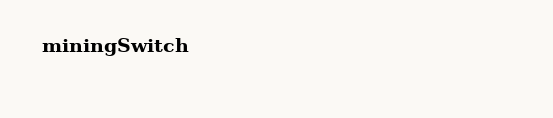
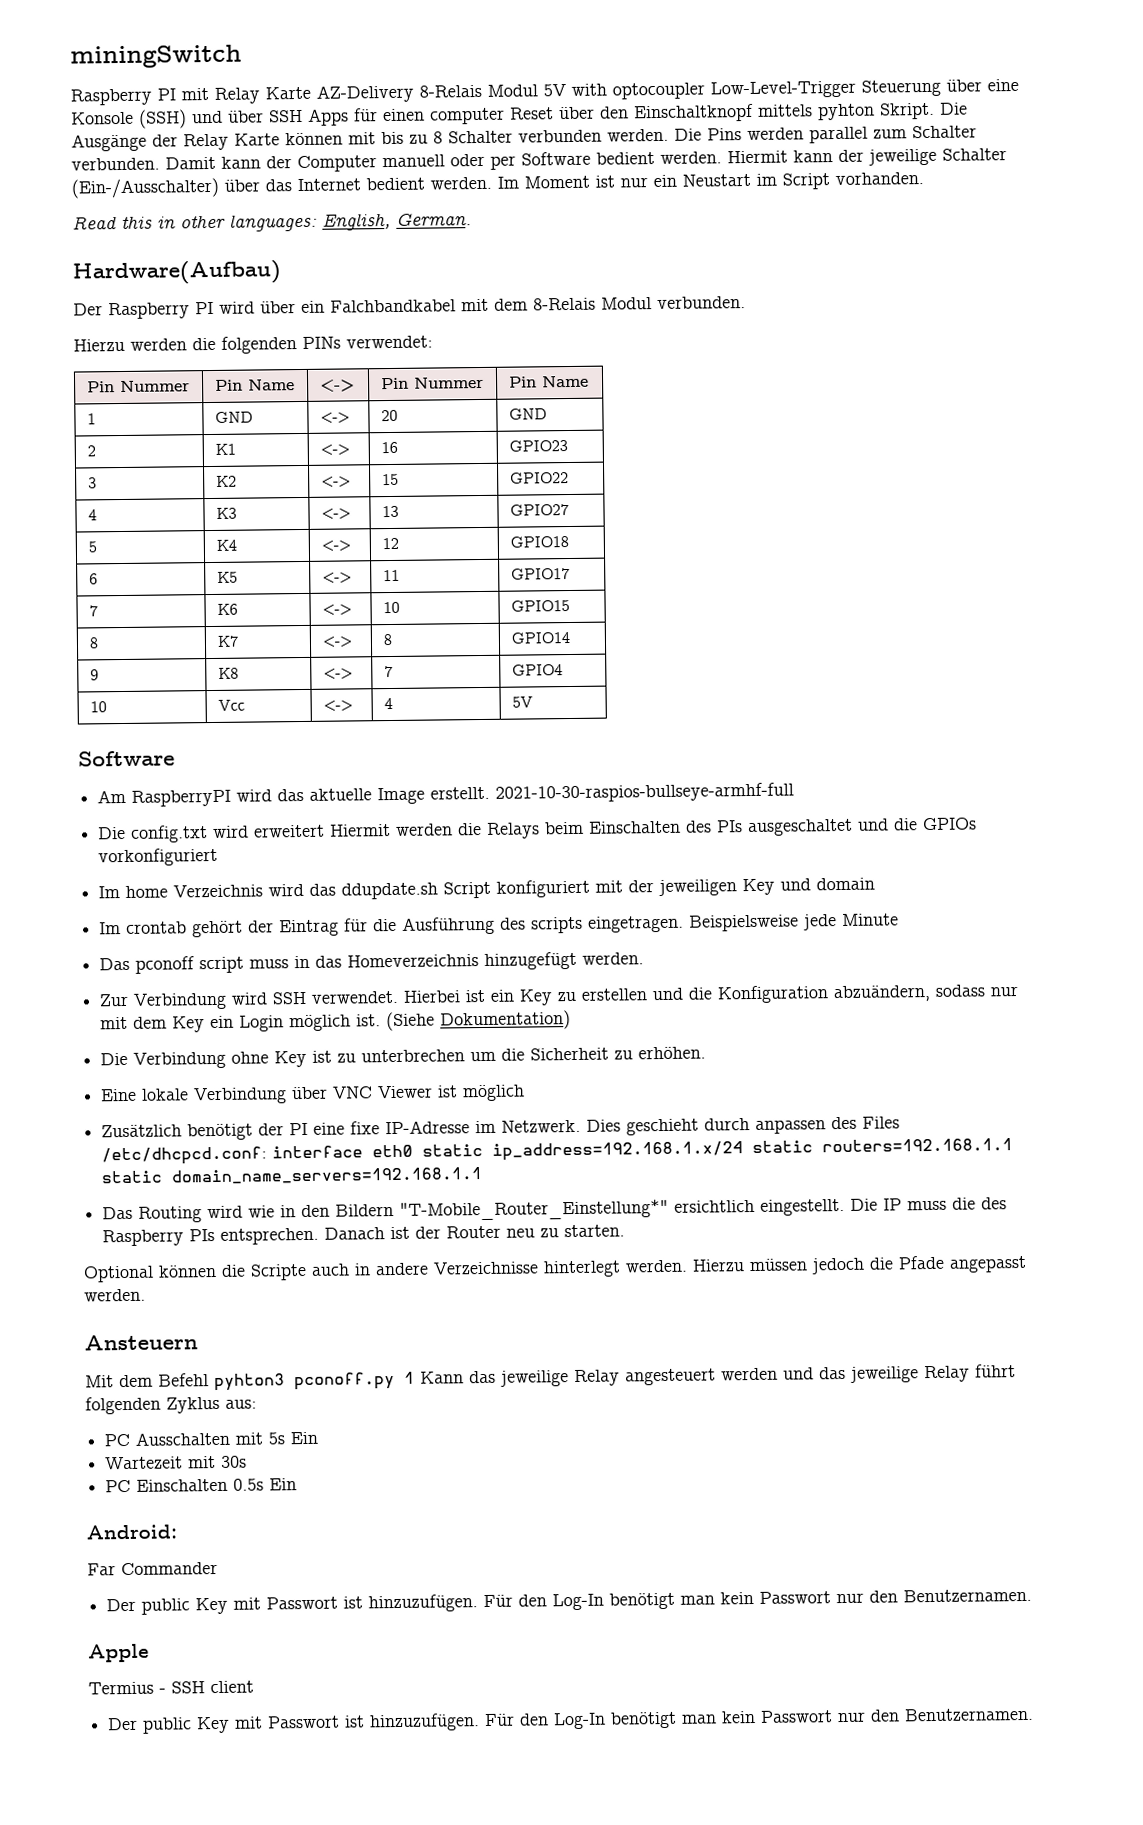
+ Raspberry PI mit Relay Karte AZ-Delivery 8-Relais Modul 5V with optocoupler Low-Level-Trigger Steuerung über eine Konsole (SSH) und über SSH Apps für einen computer Reset über den Einschaltknopf mittels pyhton Skript. Die Ausgänge der Relay Karte können mit bis zu 8 Schalter verbunden werden. Die Pins werden parallel zum Schalter verbunden. Damit kann der Computer manuell oder per Software bedient werden. Hiermit kann der jeweilige Schalter (Ein-/Ausschalter) über das Internet bedient werden. Im Moment ist nur ein Neustart im Script vorhanden.
+ Read this in other languages: English, German.
+ Hardware(Aufbau)
+ Der Raspberry PI wird über ein Falchbandkabel mit dem 8-Relais Modul verbunden.
+ Hierzu werden die folgenden PINs verwendet:
+ Pin Nummer | Pin Name | <-> | Pin Nummer | Pin Name
+ 1 | GND | <-> | 20 | GND
+ 2 | K1 | <-> | 16 | GPIO23
+ 3 | K2 | <-> | 15 | GPIO22
+ 4 | K3 | <-> | 13 | GPIO27
+ 5 | K4 | <-> | 12 | GPIO18
+ 6 | K5 | <-> | 11 | GPIO17
+ 7 | K6 | <-> | 10 | GPIO15
+ 8 | K7 | <-> | 8 | GPIO14
+ 9 | K8 | <-> | 7 | GPIO4
+ 10 | Vcc | <-> | 4 | 5V
+ Software
+ Am RaspberryPI wird das aktuelle Image erstellt. 2021-10-30-raspios-bullseye-armhf-full
+ Die config.txt wird erweitert Hiermit werden die Relays beim Einschalten des PIs ausgeschaltet und die GPIOs vorkonfiguriert
+ Im home Verzeichnis wird das ddupdate.sh Script konfiguriert mit der jeweiligen Key und domain
+ Im crontab gehört der Eintrag für die Ausführung des scripts eingetragen. Beispielsweise jede Minute
+ Das pconoff script muss in das Homeverzeichnis hinzugefügt werden.
+ Zur Verbindung wird SSH verwendet. Hierbei ist ein Key zu erstellen und die Konfiguration abzuändern, sodass nur mit dem Key ein Login möglich ist. (Siehe Dokumentation)
+ Die Verbindung ohne Key ist zu unterbrechen um die Sicherheit zu erhöhen.
+ Eine lokale Verbindung über VNC Viewer ist möglich
+ Zusätzlich benötigt der PI eine fixe IP-Adresse im Netzwerk. Dies geschieht durch anpassen des Files /etc/dhcpcd.conf: interface eth0 static ip_address=192.168.1.x/24 static routers=192.168.1.1 static domain_name_servers=192.168.1.1
+ Das Routing wird wie in den Bildern "T-Mobile_Router_Einstellung*" ersichtlich eingestellt. Die IP muss die des Raspberry PIs entsprechen. Danach ist der Router neu zu starten.
+ Optional können die Scripte auch in andere Verzeichnisse hinterlegt werden. Hierzu müssen jedoch die Pfade angepasst werden.
+ Ansteuern
+ Mit dem Befehl pyhton3 pconoff.py 1 Kann das jeweilige Relay angesteuert werden und das jeweilige Relay führt folgenden Zyklus aus:
+ PC Ausschalten mit 5s Ein
+ Wartezeit mit 30s
+ PC Einschalten 0.5s Ein
+ Android:
+ Far Commander
+ Der public Key mit Passwort ist hinzuzufügen. Für den Log-In benötigt man kein Passwort nur den Benutzernamen.
+ Apple
+ Termius - SSH client
+ Der public Key mit Passwort ist hinzuzufügen. Für den Log-In benötigt man kein Passwort nur den Benutzernamen.

